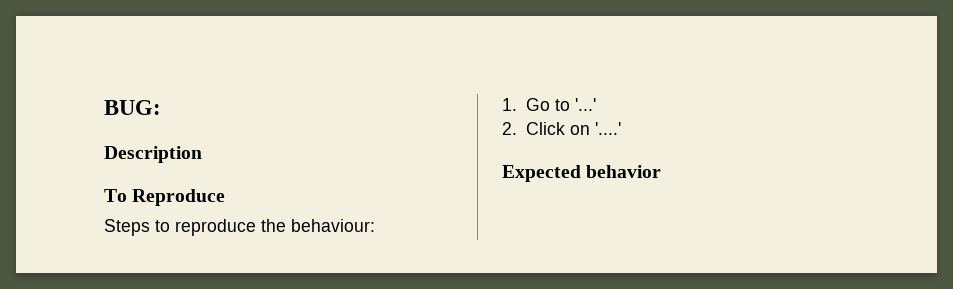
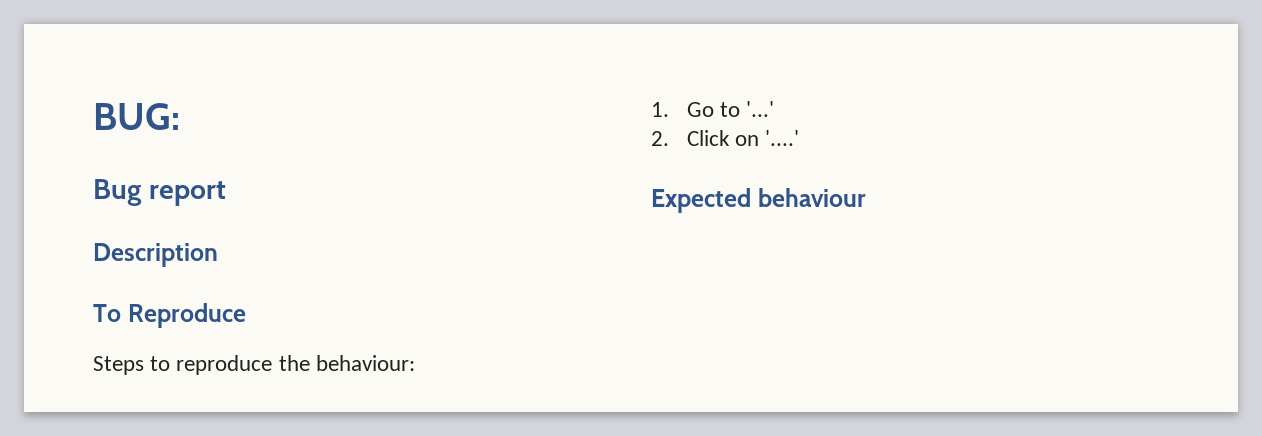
+ Bug report
- Expected behavior
+ Expected behaviour

